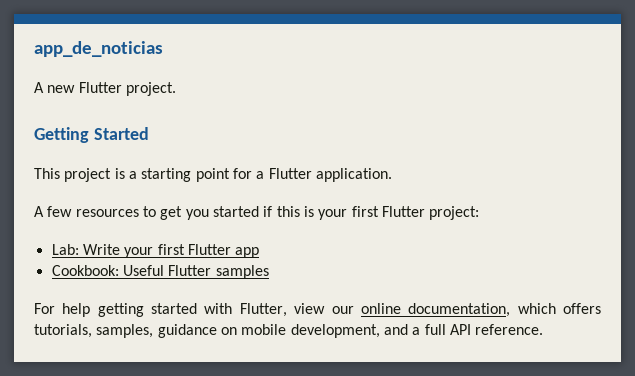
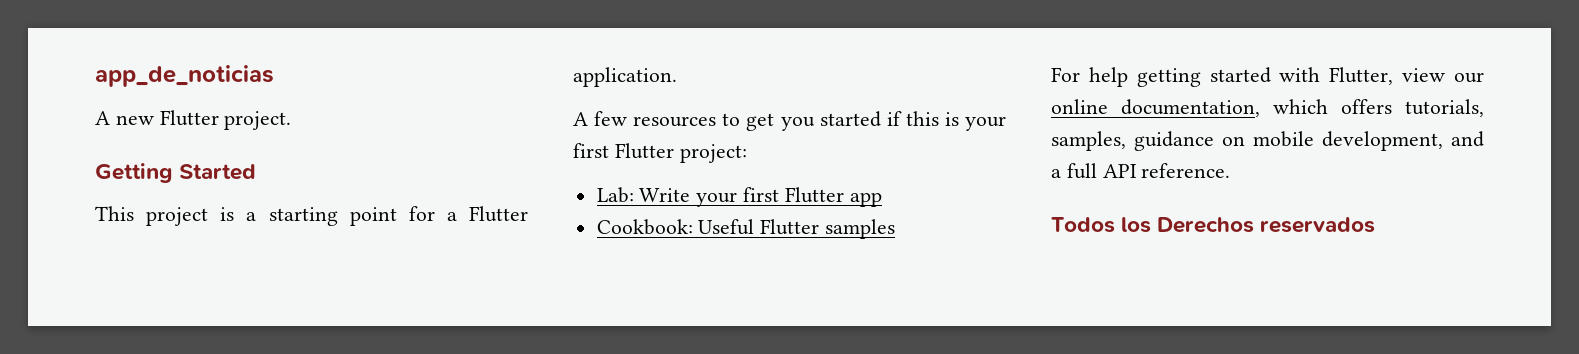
+ Todos los Derechos reservados

